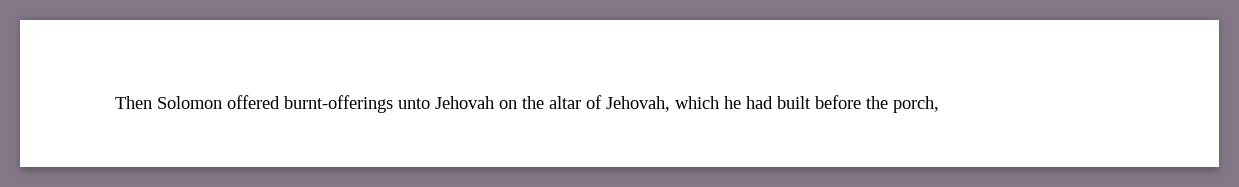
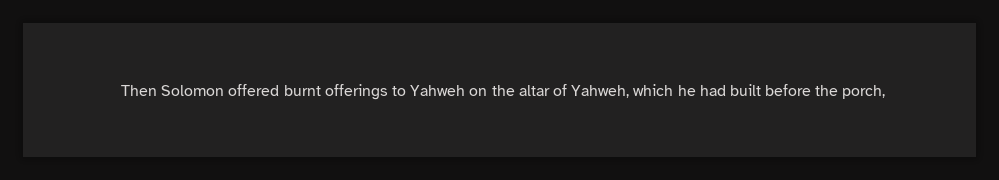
- Then Solomon offered burnt-offerings unto Jehovah on the altar of Jehovah, which he had built before the porch,
+ Then Solomon offered burnt offerings to Yahweh on the altar of Yahweh, which he had built before the porch,

